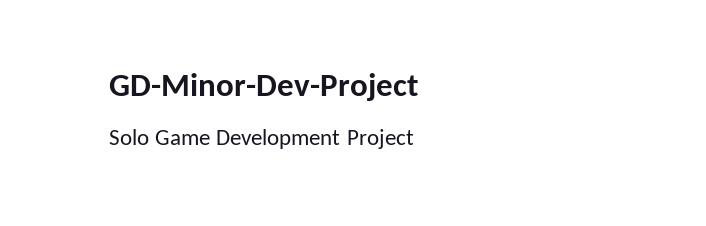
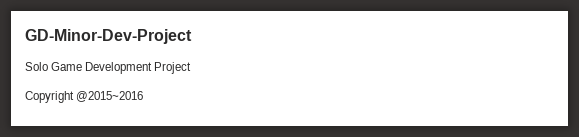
+ Copyright @2015~2016

